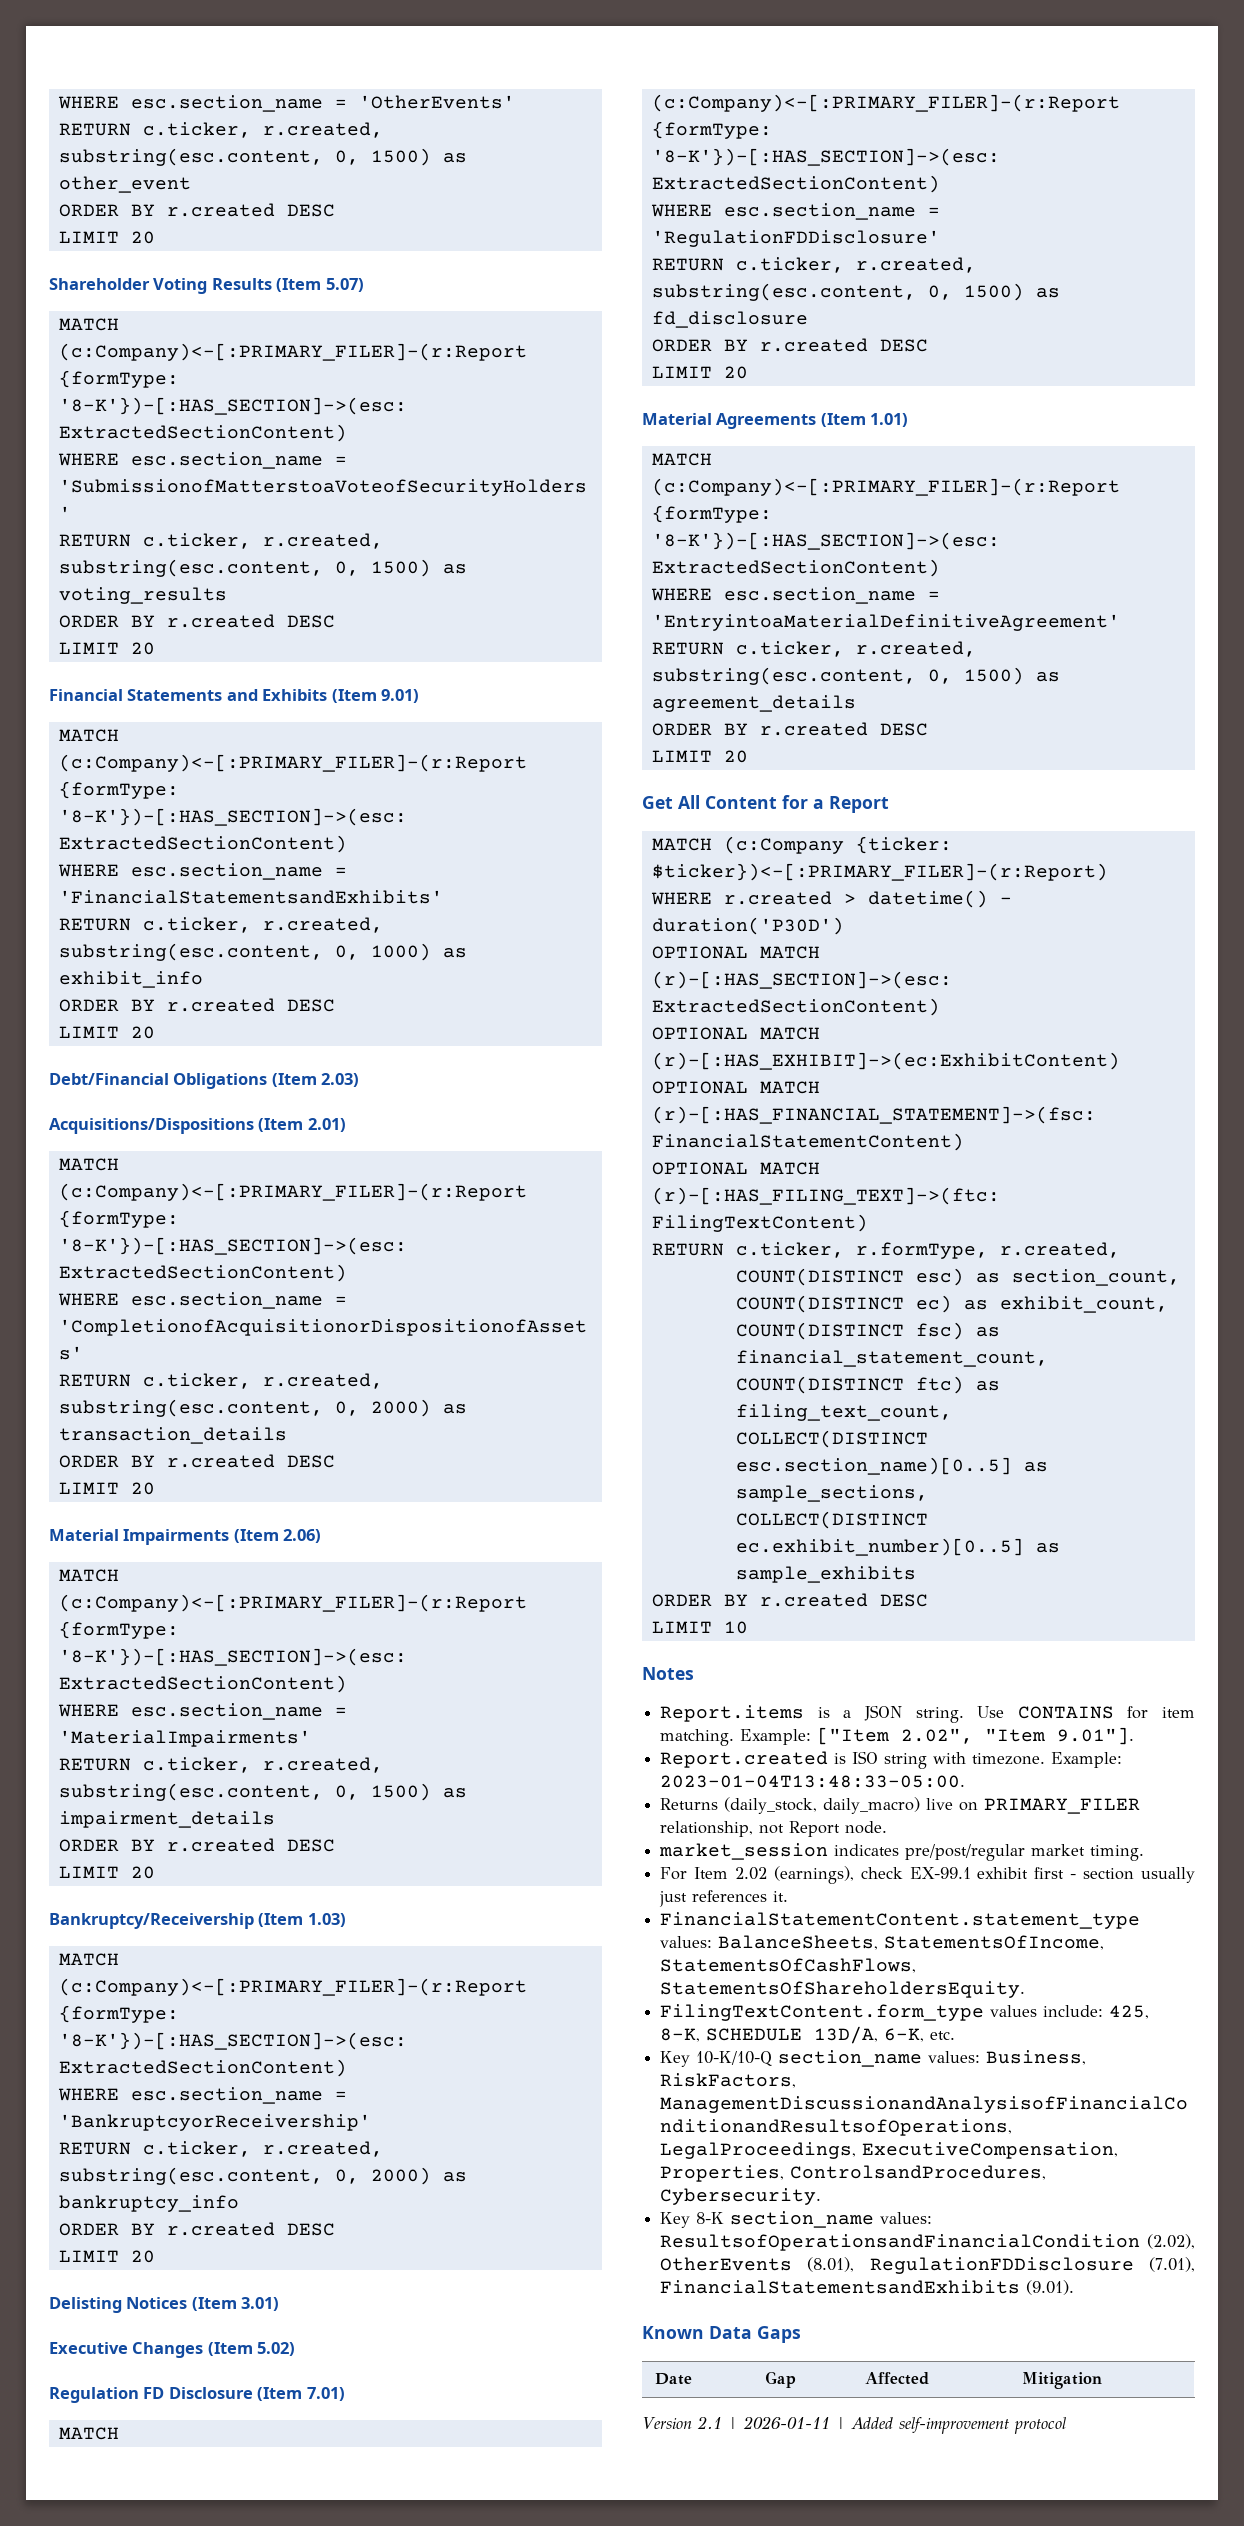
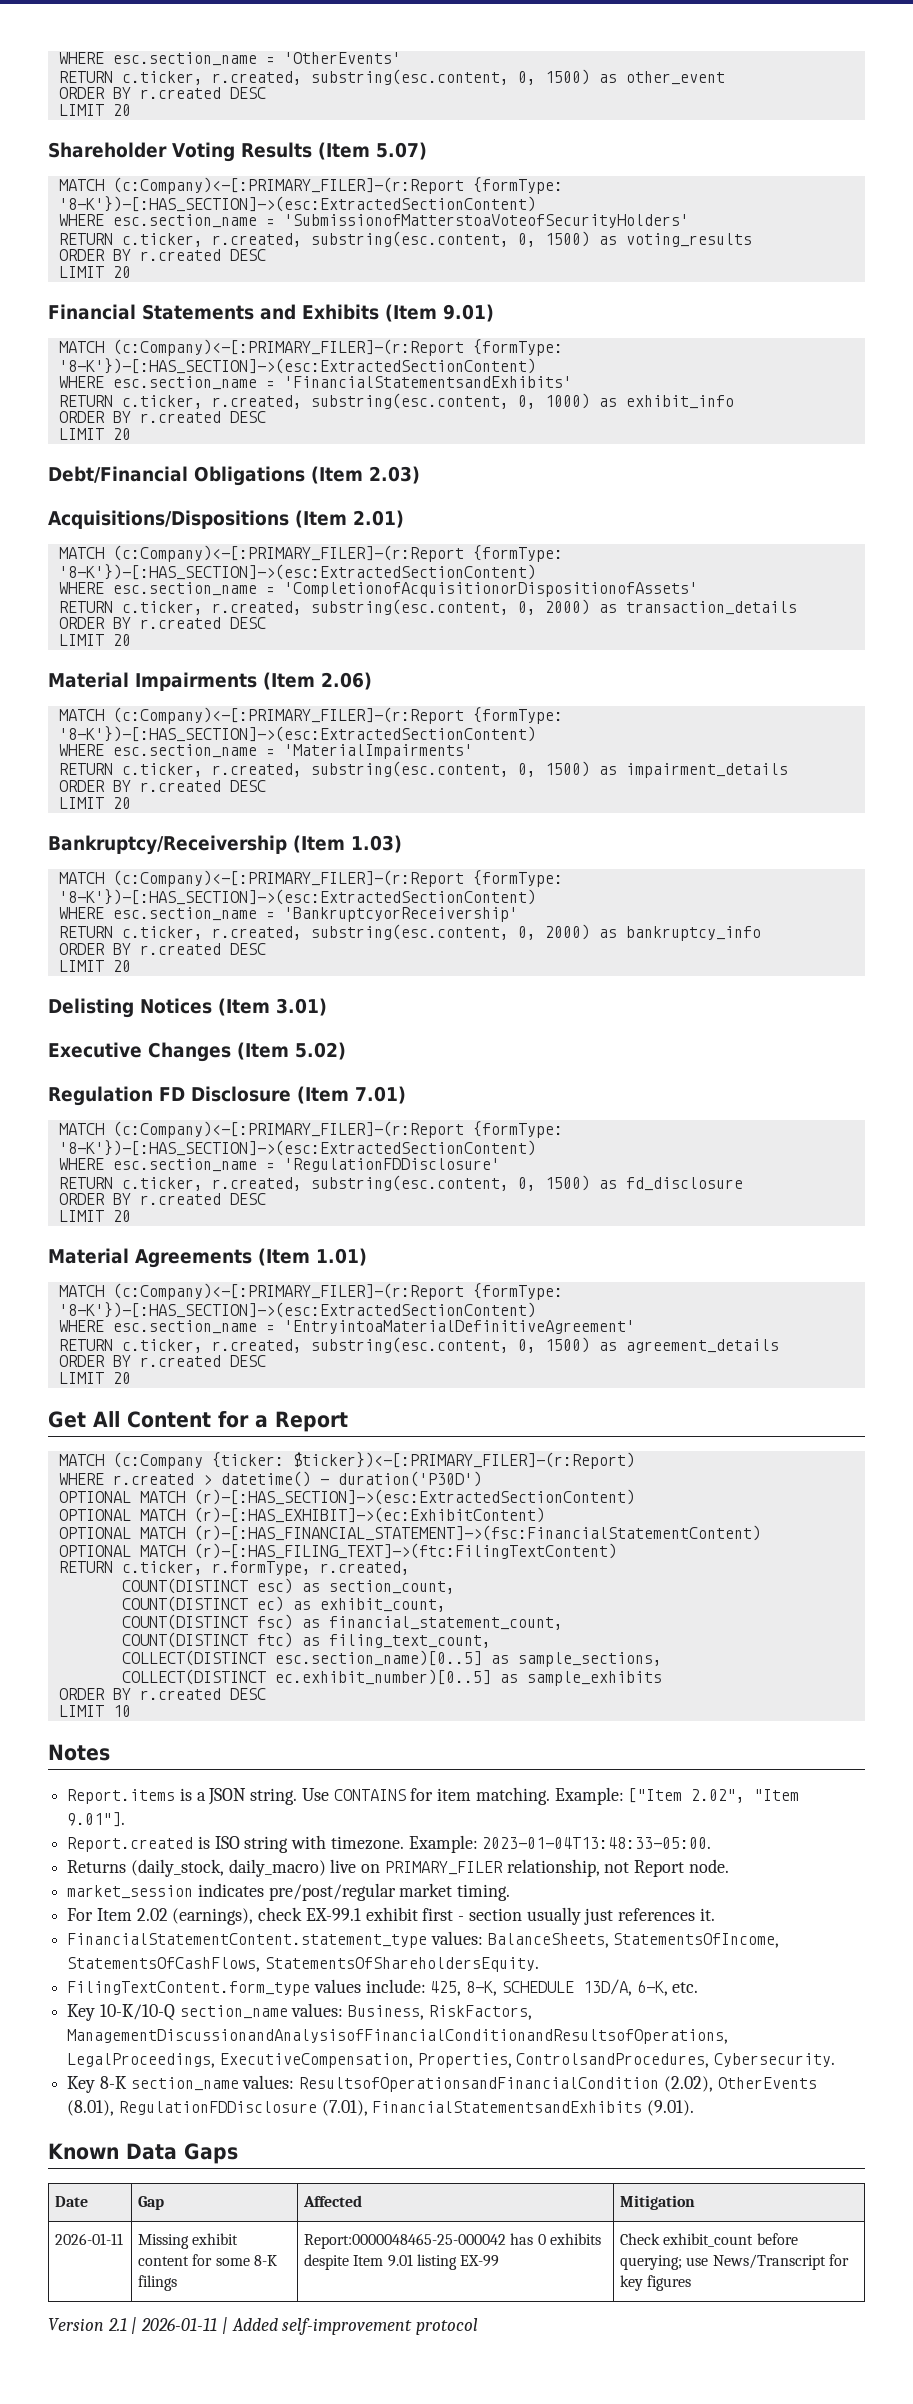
+ 2026-01-11 | Missing exhibit content for some 8-K filings | Report:0000048465-25-000042 has 0 exhibits despite Item 9.01 listing EX-99 | Check exhibit_count before querying; use News/Transcript for key figures

